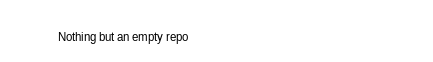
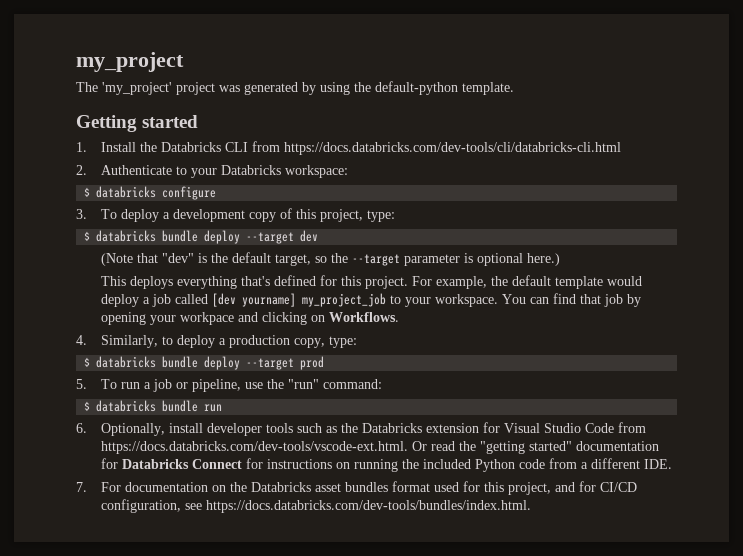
- Nothing but an empty repo
+ my_project
+ The 'my_project' project was generated by using the default-python template.
+ Getting started
+ 1. Install the Databricks CLI from https://docs.databricks.com/dev-tools/cli/databricks-cli.html
+ 2. Authenticate to your Databricks workspace:
+ $ databricks configure
+ 3. To deploy a development copy of this project, type:
+ $ databricks bundle deploy --target dev
+ (Note that "dev" is the default target, so the --target parameter is optional here.)
+ This deploys everything that's defined for this project. For example, the default template would deploy a job called [dev yourname] my_project_job to your workspace. You can find that job by opening your workpace and clicking on Workflows.
+ 4. Similarly, to deploy a production copy, type:
+ $ databricks bundle deploy --target prod
+ 5. To run a job or pipeline, use the "run" command:
+ $ databricks bundle run
+ 6. Optionally, install developer tools such as the Databricks extension for Visual Studio Code from https://docs.databricks.com/dev-tools/vscode-ext.html. Or read the "getting started" documentation for Databricks Connect for instructions on running the included Python code from a different IDE.
+ 7. For documentation on the Databricks asset bundles format used for this project, and for CI/CD configuration, see https://docs.databricks.com/dev-tools/bundles/index.html.

